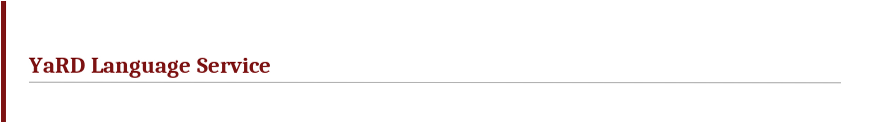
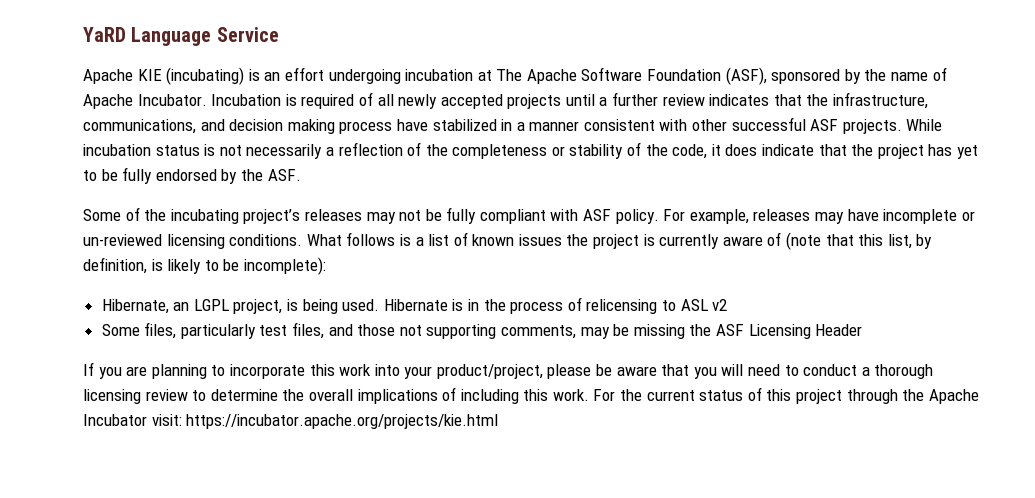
+ Apache KIE (incubating) is an effort undergoing incubation at The Apache Software Foundation (ASF), sponsored by the name of Apache Incubator. Incubation is required of all newly accepted projects until a further review indicates that the infrastructure, communications, and decision making process have stabilized in a manner consistent with other successful ASF projects. While incubation status is not necessarily a reflection of the completeness or stability of the code, it does indicate that the project has yet to be fully endorsed by the ASF.
+ Some of the incubating project’s releases may not be fully compliant with ASF policy. For example, releases may have incomplete or un-reviewed licensing conditions. What follows is a list of known issues the project is currently aware of (note that this list, by definition, is likely to be incomplete):
+ Hibernate, an LGPL project, is being used. Hibernate is in the process of relicensing to ASL v2
+ Some files, particularly test files, and those not supporting comments, may be missing the ASF Licensing Header
+ If you are planning to incorporate this work into your product/project, please be aware that you will need to conduct a thorough licensing review to determine the overall implications of including this work. For the current status of this project through the Apache Incubator visit: https://incubator.apache.org/projects/kie.html

